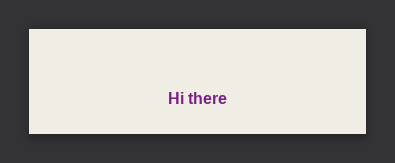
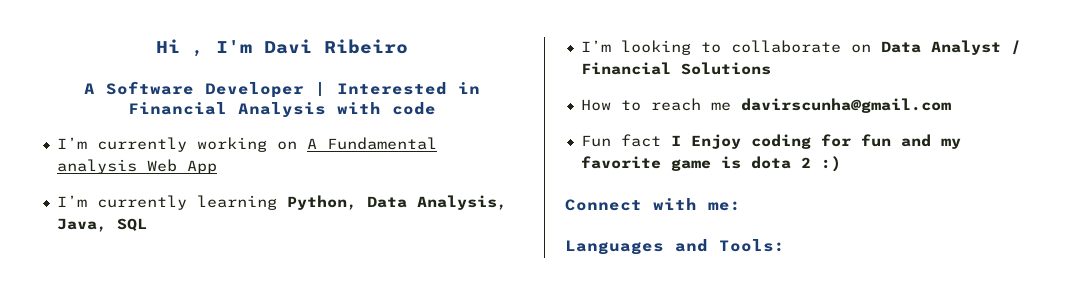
- Hi there
+ Hi , I'm Davi Ribeiro
+ A Software Developer | Interested in Financial Analysis with code
+ I’m currently working on A Fundamental analysis Web App
+ I’m currently learning Python, Data Analysis, Java, SQL
+ I’m looking to collaborate on Data Analyst / Financial Solutions
+ How to reach me davirscunha@gmail.com
+ Fun fact I Enjoy coding for fun and my favorite game is dota 2 :)
+ Connect with me:
+ Languages and Tools:

